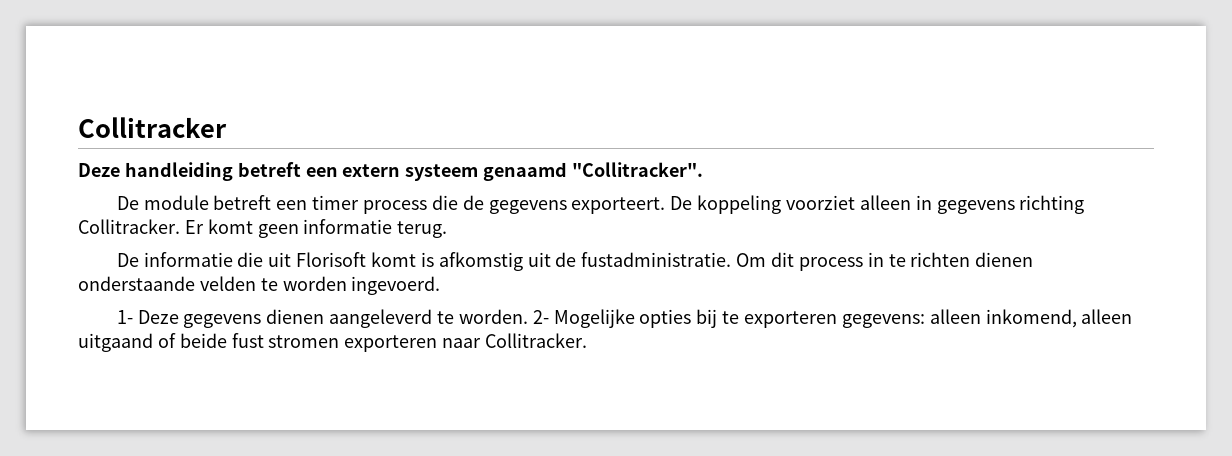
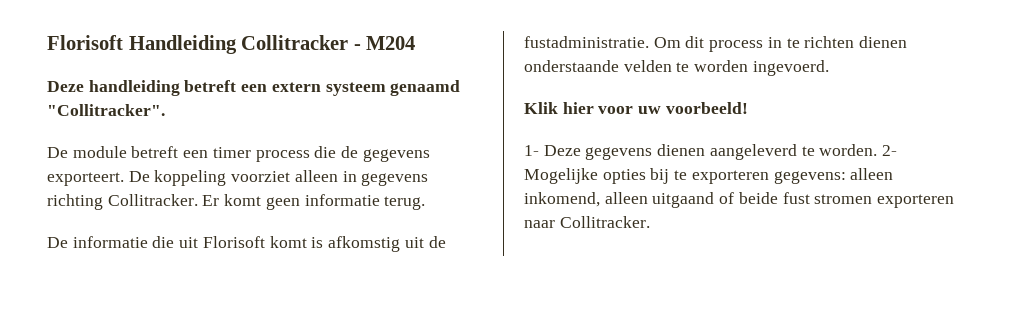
- Collitracker
+ Florisoft Handleiding Collitracker - M204
+ Klik hier voor uw voorbeeld!

